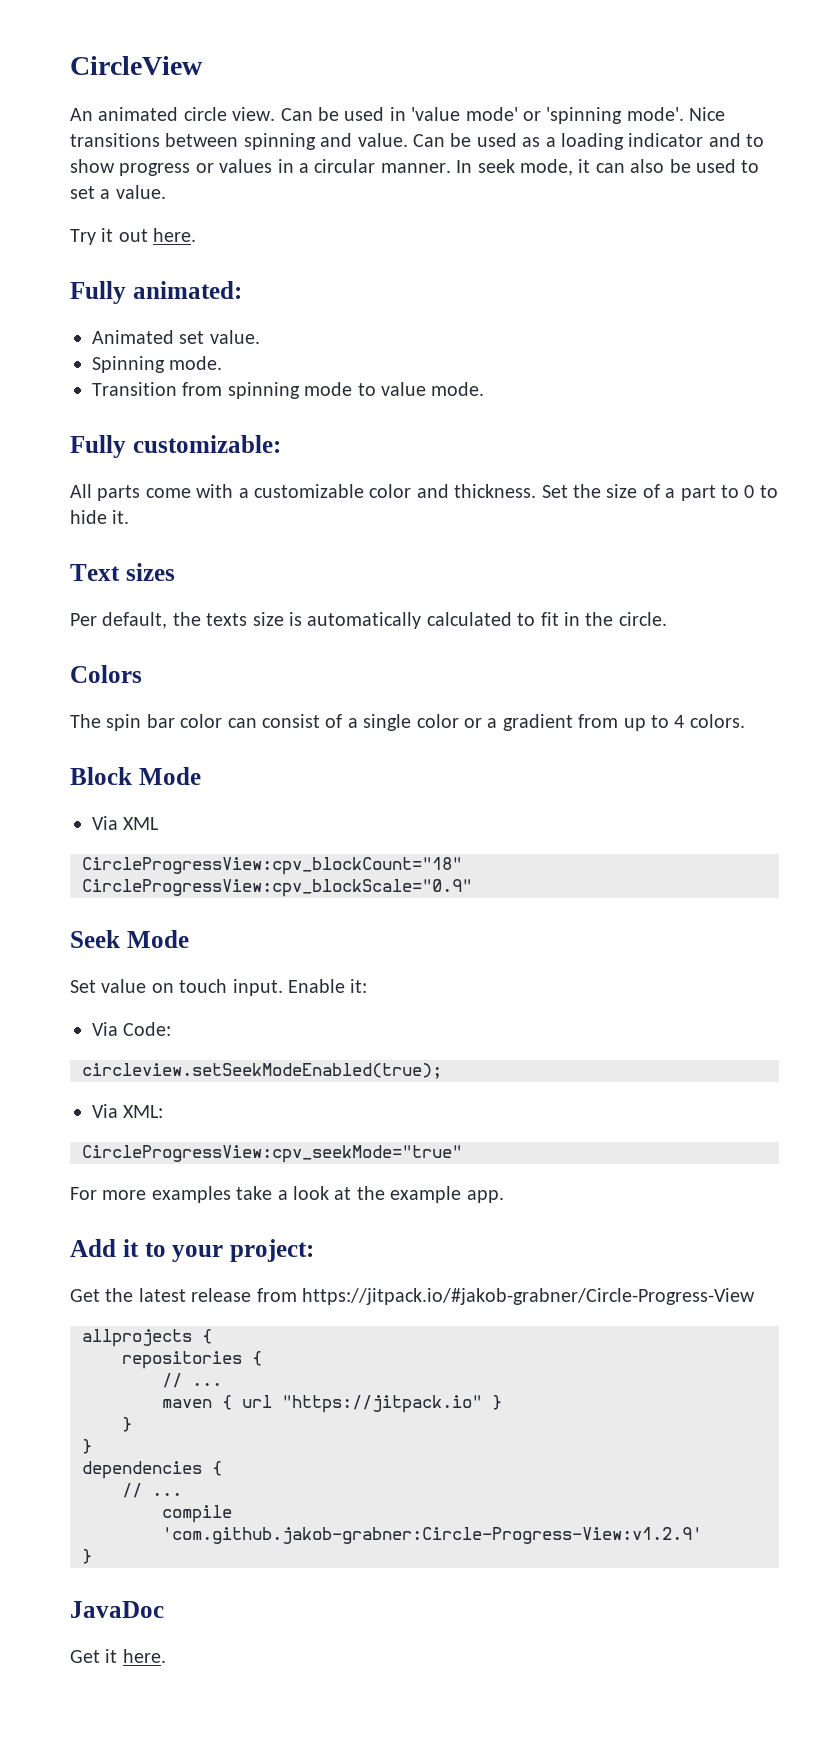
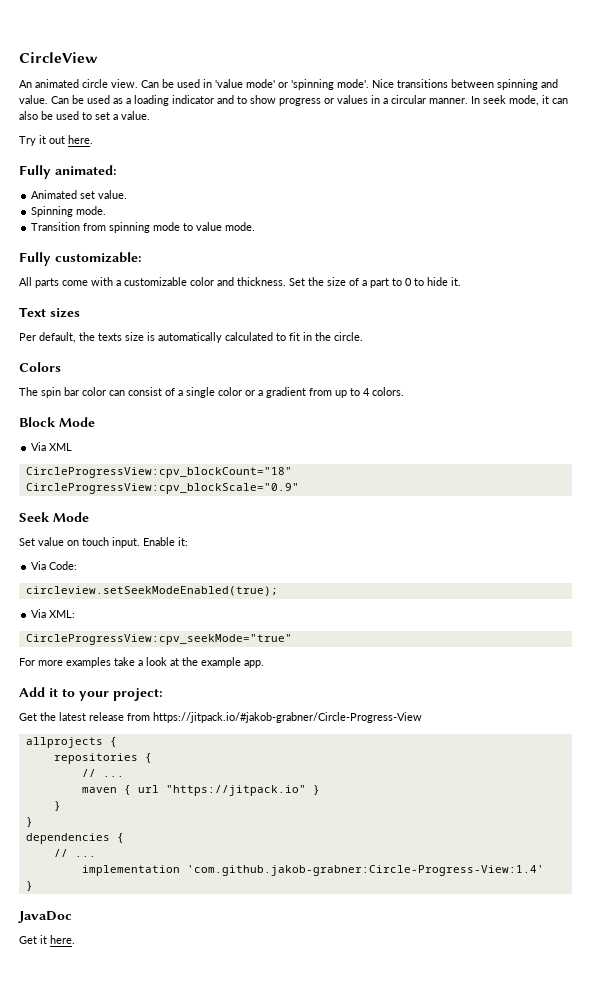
- compile 'com.github.jakob-grabner:Circle-Progress-View:v1.2.9'
+ implementation 'com.github.jakob-grabner:Circle-Progress-View:1.4'

